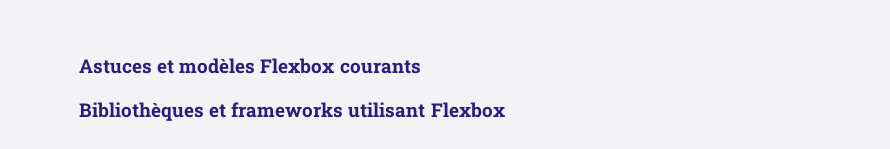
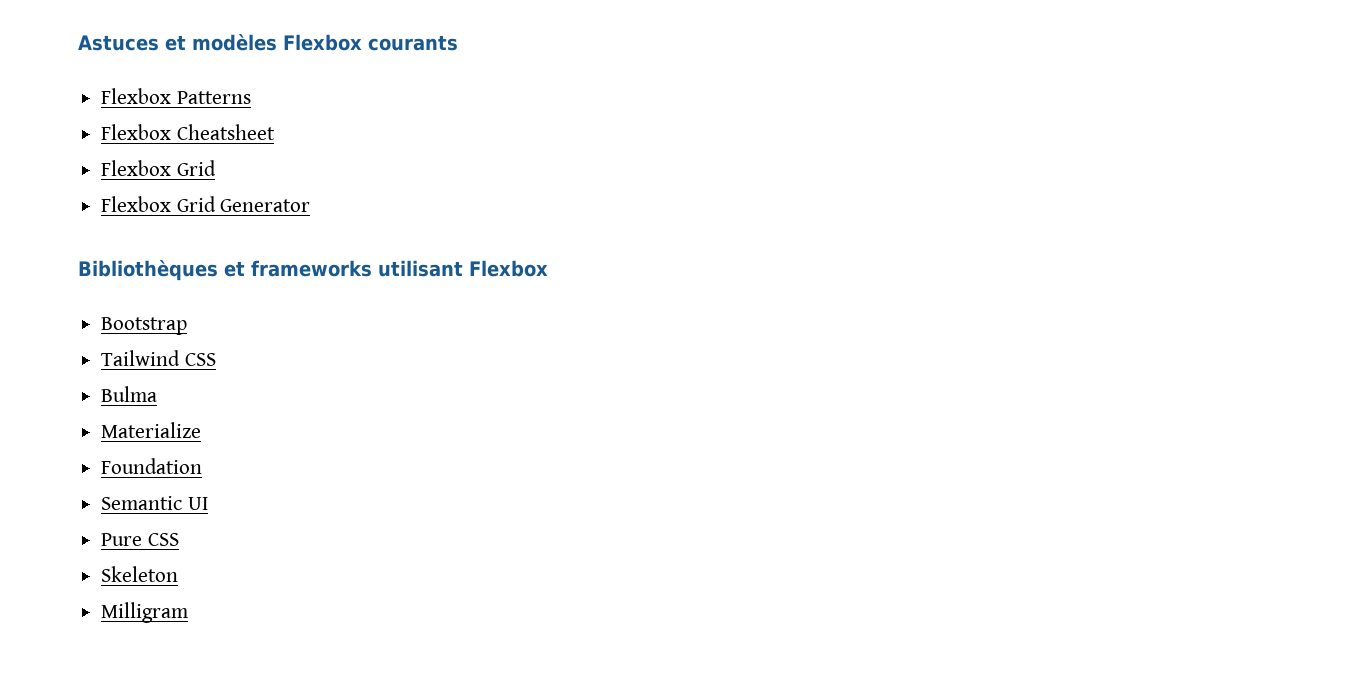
+ Flexbox Patterns
+ Flexbox Cheatsheet
+ Flexbox Grid
+ Flexbox Grid Generator
+ Bootstrap
+ Tailwind CSS
+ Bulma
+ Materialize
+ Foundation
+ Semantic UI
+ Pure CSS
+ Skeleton
+ Milligram

